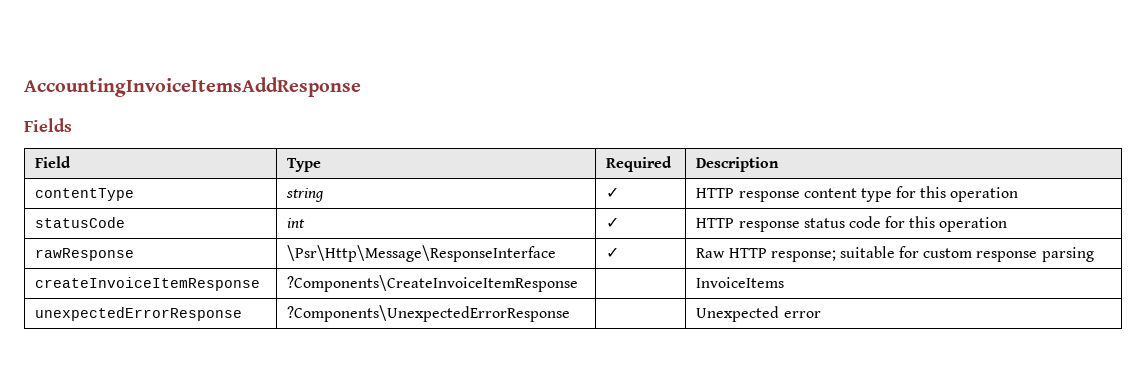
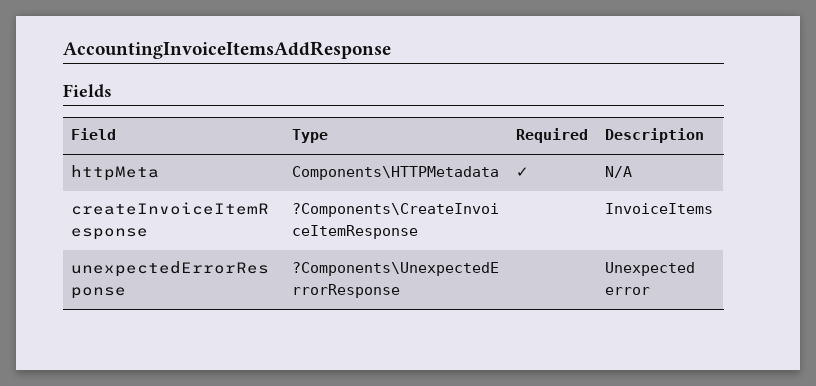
- contentType | string | ✓ | HTTP response content type for this operation
- statusCode | int | ✓ | HTTP response status code for this operation
- rawResponse | \Psr\Http\Message\ResponseInterface | ✓ | Raw HTTP response; suitable for custom response parsing
+ httpMeta | Components\HTTPMetadata | ✓ | N/A

